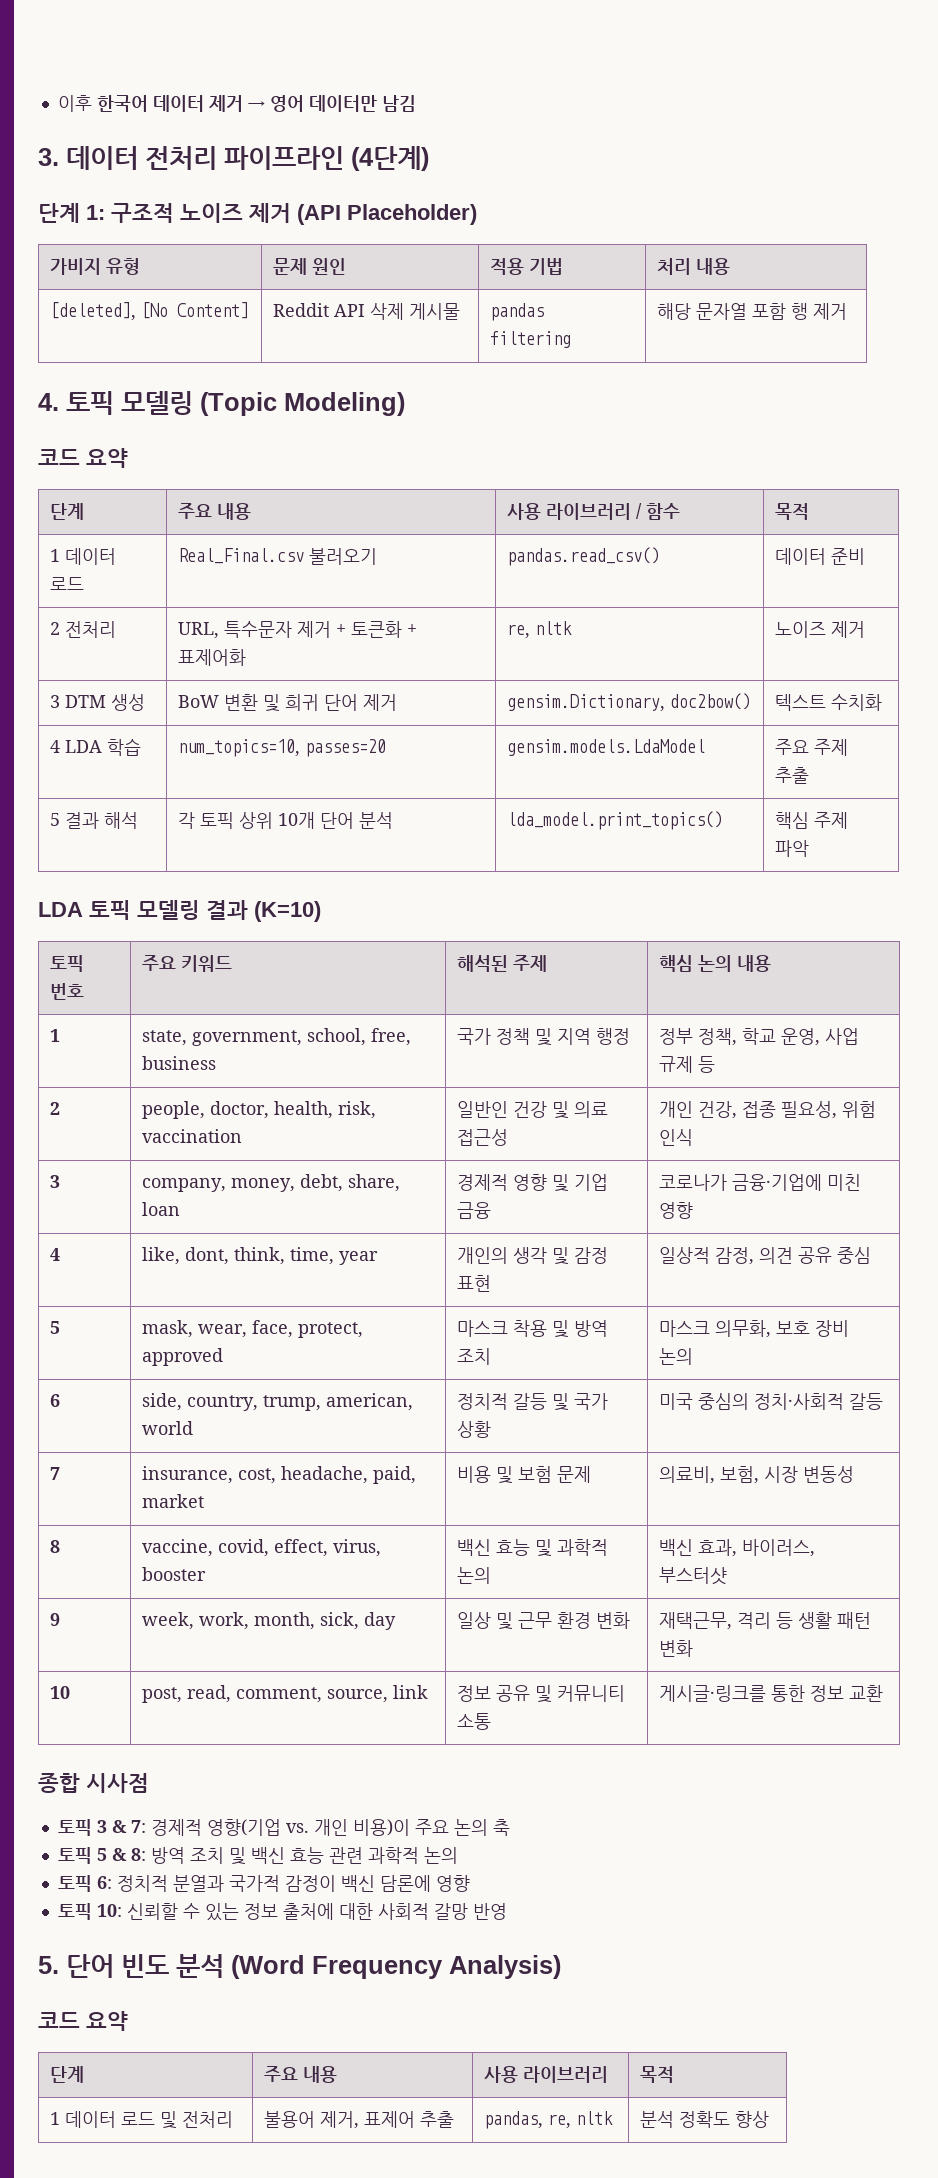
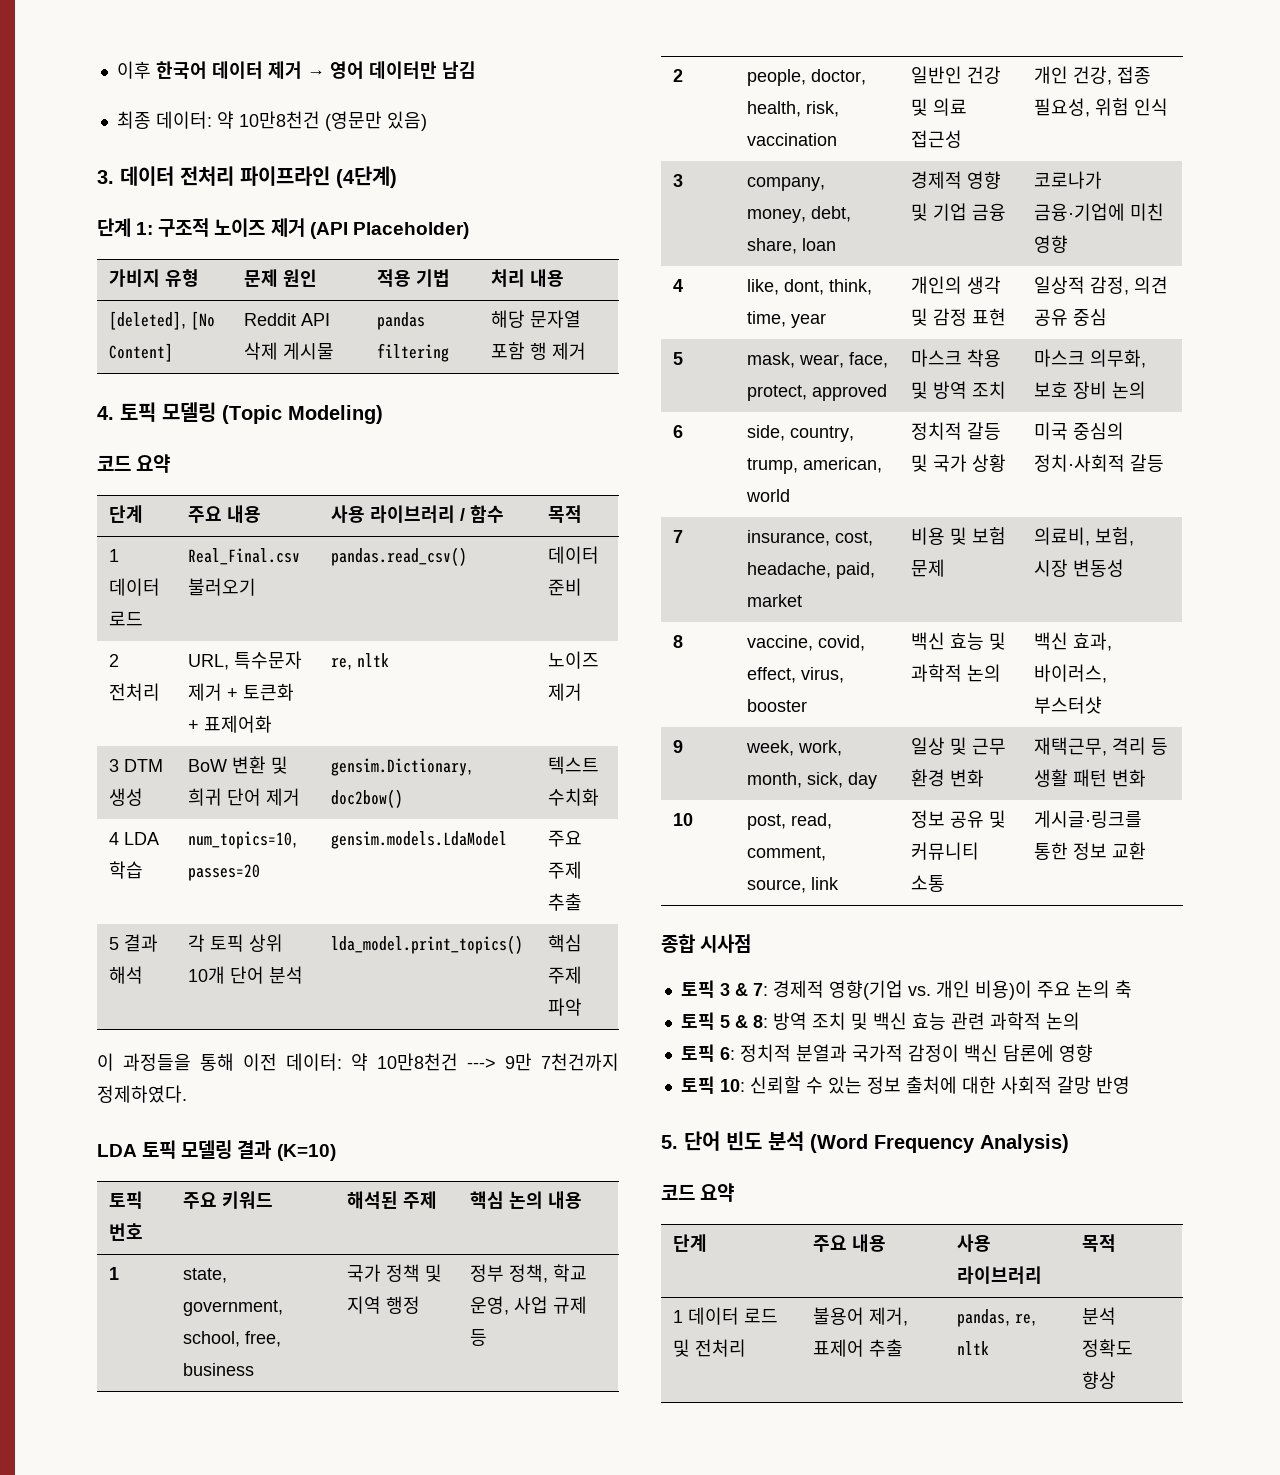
+ 최종 데이터: 약 10만8천건 (영문만 있음)
+ 이 과정들을 통해 이전 데이터: 약 10만8천건 ---> 9만 7천건까지 정제하였다.

